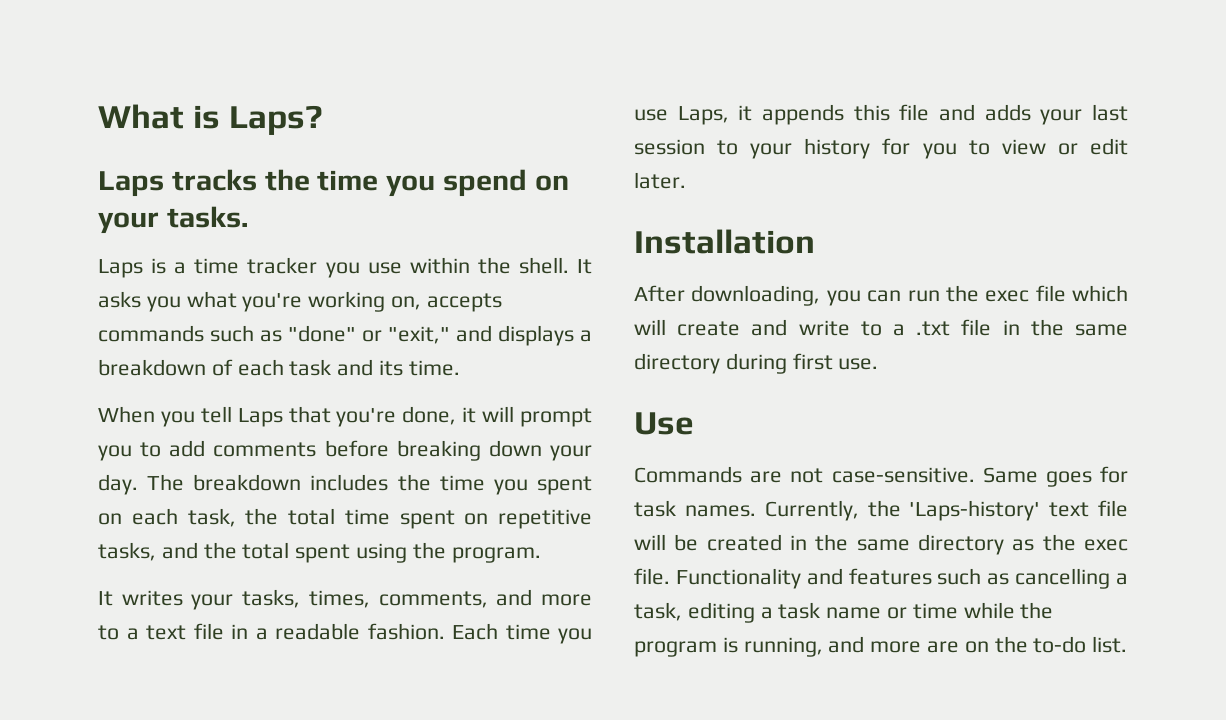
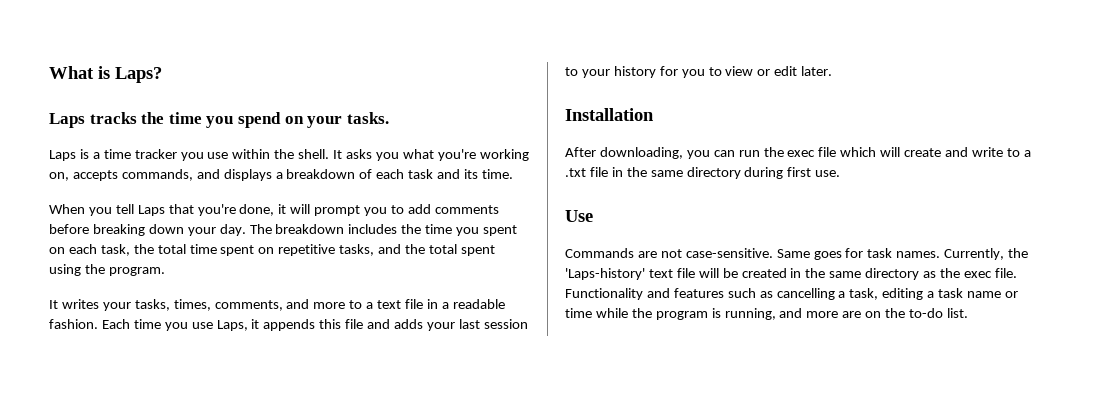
- It asks you what you're working on, accepts commands such as "done" or "exit," and displays a breakdown of each task and its time.
+ It asks you what you're working on, accepts commands, and displays a breakdown of each task and its time.

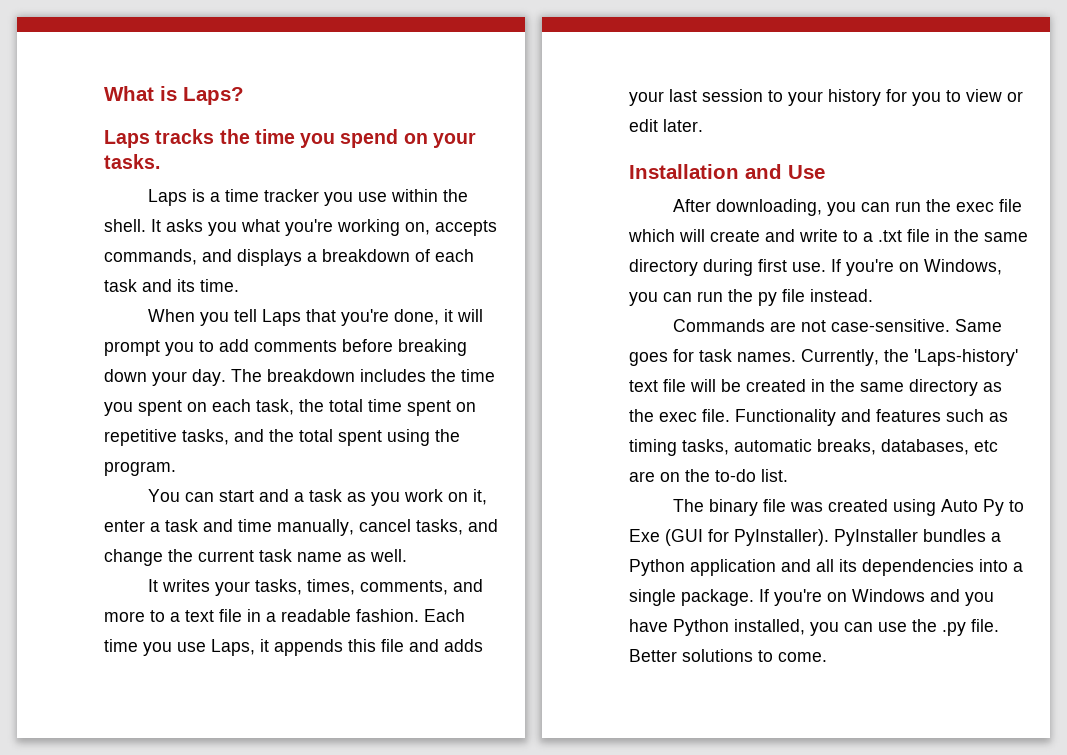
+ You can start and a task as you work on it, enter a task and time manually, cancel tasks, and change the current task name as well.
- Installation
+ Installation and Use
- After downloading, you can run the exec file which will create and write to a .txt file in the same directory during first use.
- Use
+ After downloading, you can run the exec file which will create and write to a .txt file in the same directory during first use. If you're on Windows, you can run the py file instead.
- Functionality and features such as cancelling a task, editing a task name or time while the program is running, and more are on the to-do list.
+ Functionality and features such as timing tasks, automatic breaks, databases, etc are on the to-do list.
+ The binary file was created using Auto Py to Exe (GUI for PyInstaller). PyInstaller bundles a Python application and all its dependencies into a single package. If you're on Windows and you have Python installed, you can use the .py file. Better solutions to come.

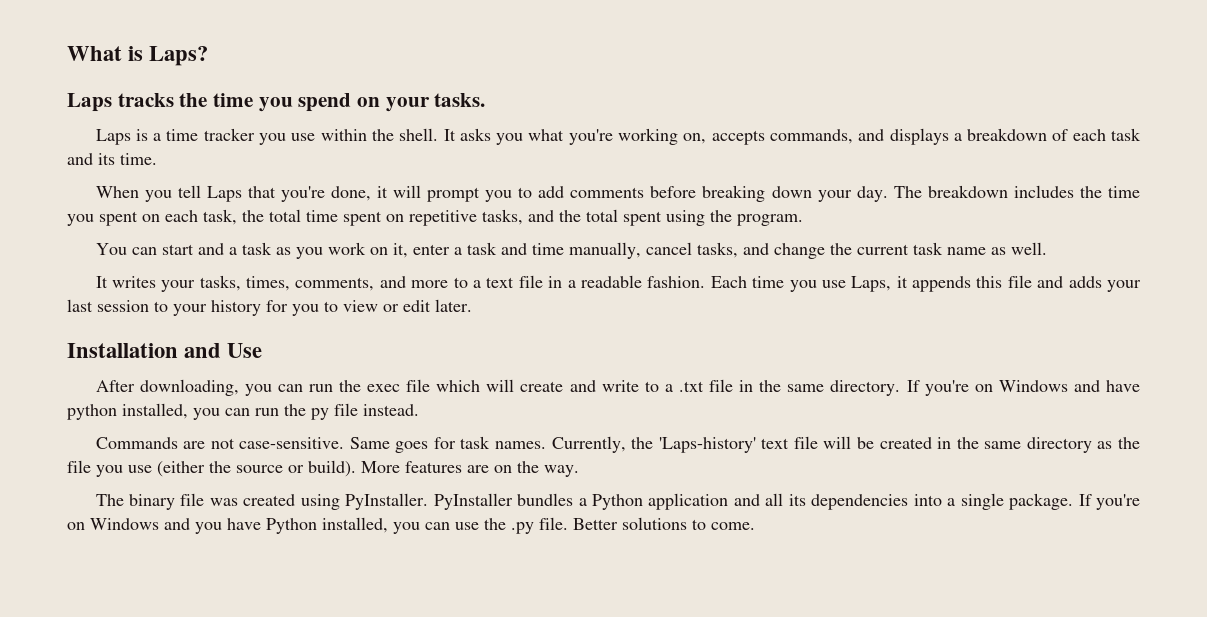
- After downloading, you can run the exec file which will create and write to a .txt file in the same directory during first use. If you're on Windows, you can run the py file instead.
+ After downloading, you can run the exec file which will create and write to a .txt file in the same directory. If you're on Windows and have python installed, you can run the py file instead.
- Currently, the 'Laps-history' text file will be created in the same directory as the exec file. Functionality and features such as timing tasks, automatic breaks, databases, etc are on the to-do list.
+ Currently, the 'Laps-history' text file will be created in the same directory as the file you use (either the source or build). More features are on the way.
- The binary file was created using Auto Py to Exe (GUI for PyInstaller).
+ The binary file was created using PyInstaller.

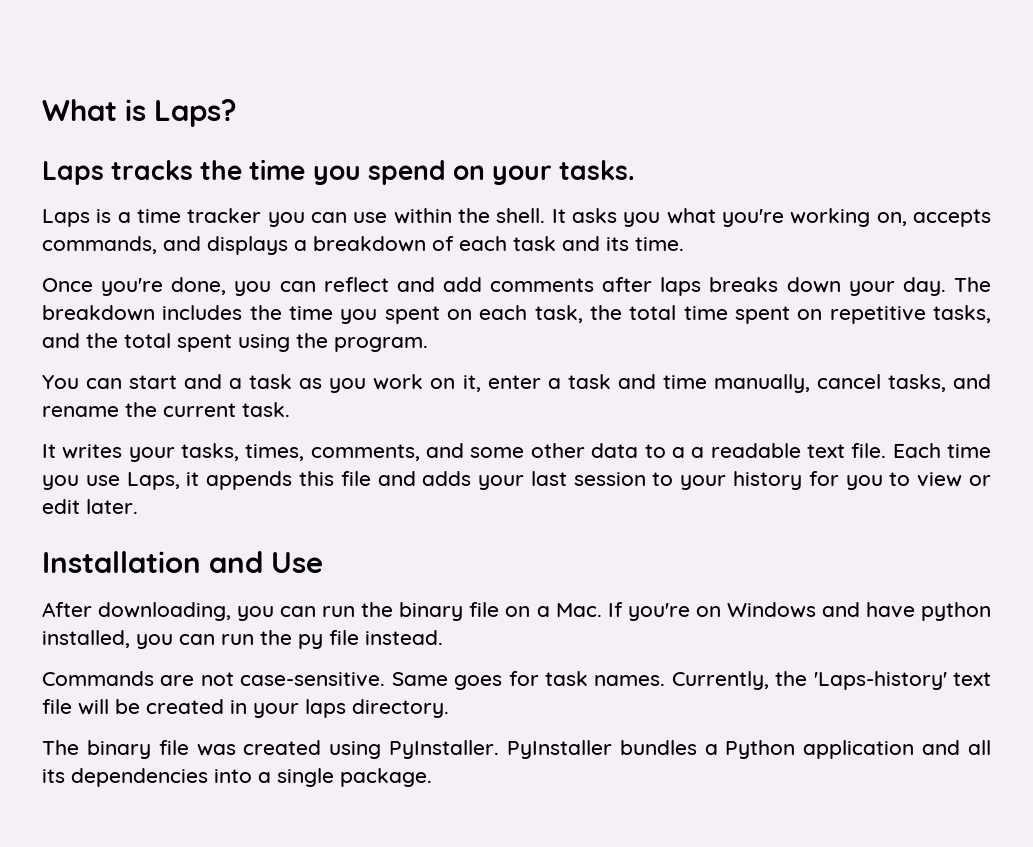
- Laps is a time tracker you use within the shell.
+ Laps is a time tracker you can use within the shell.
- When you tell Laps that you're done, it will prompt you to add comments before breaking down your day.
+ Once you're done, you can reflect and add comments after laps breaks down your day.
- You can start and a task as you work on it, enter a task and time manually, cancel tasks, and change the current task name as well.
+ You can start and a task as you work on it, enter a task and time manually, cancel tasks, and rename the current task.
- It writes your tasks, times, comments, and more to a text file in a readable fashion.
+ It writes your tasks, times, comments, and some other data to a a readable text file.
- After downloading, you can run the exec file which will create and write to a .txt file in the same directory. If you're on Windows and have python installed, you can run the py file instead.
+ After downloading, you can run the binary file on a Mac. If you're on Windows and have python installed, you can run the py file instead.
- Currently, the 'Laps-history' text file will be created in the same directory as the file you use (either the source or build). More features are on the way.
+ Currently, the 'Laps-history' text file will be created in your laps directory.
- If you're on Windows and you have Python installed, you can use the .py file. Better solutions to come.

